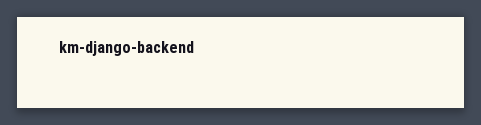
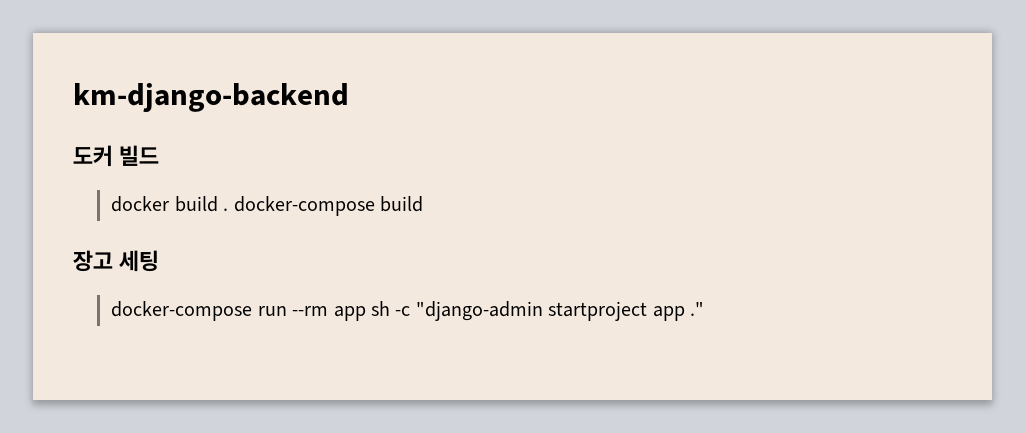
+ 도커 빌드
+ docker build . docker-compose build
+ 장고 세팅
+ docker-compose run --rm app sh -c "django-admin startproject app ."

